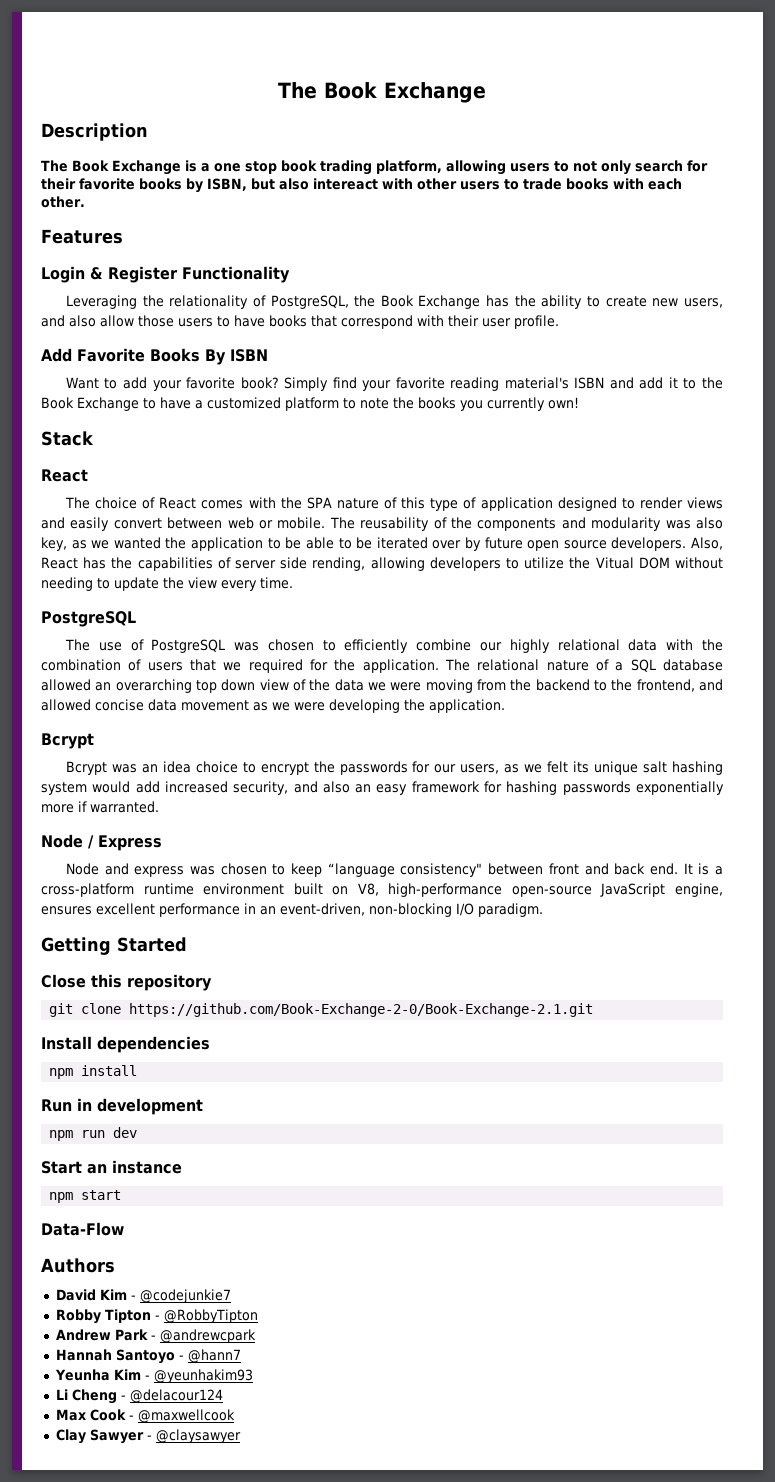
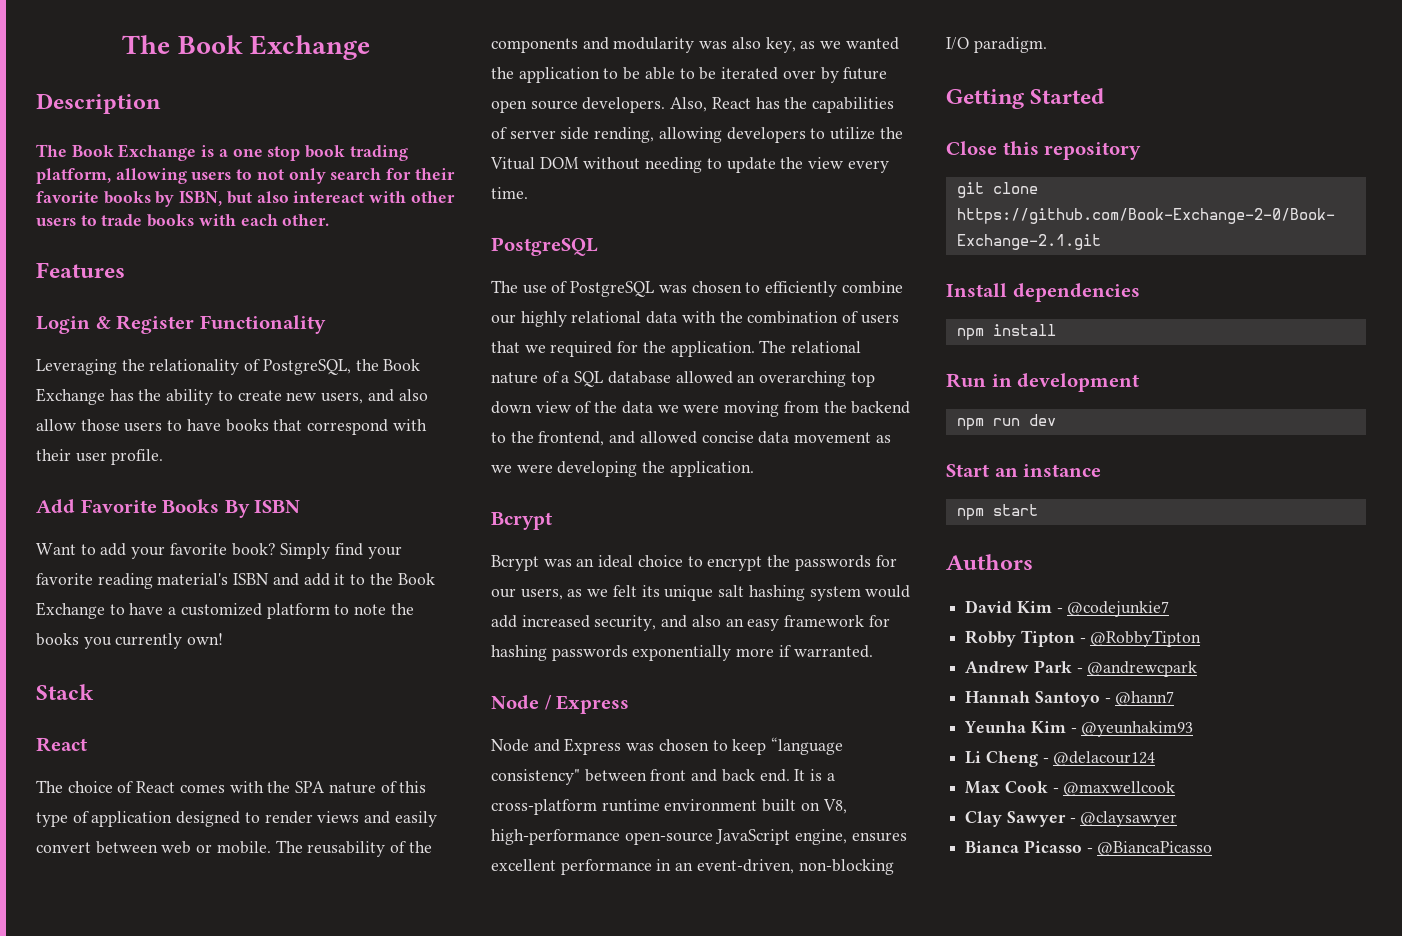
- Bcrypt was an idea choice to encrypt the passwords for our users, as we felt its unique salt hashing system would add increased security, and also an easy framework for hashing passwords exponentially more if warranted.
+ Bcrypt was an ideal choice to encrypt the passwords for our users, as we felt its unique salt hashing system would add increased security, and also an easy framework for hashing passwords exponentially more if warranted.
- Node and express was chosen to keep “language consistency" between front and back end.
+ Node and Express was chosen to keep “language consistency" between front and back end.
- Data-Flow
+ Bianca Picasso - @BiancaPicasso

